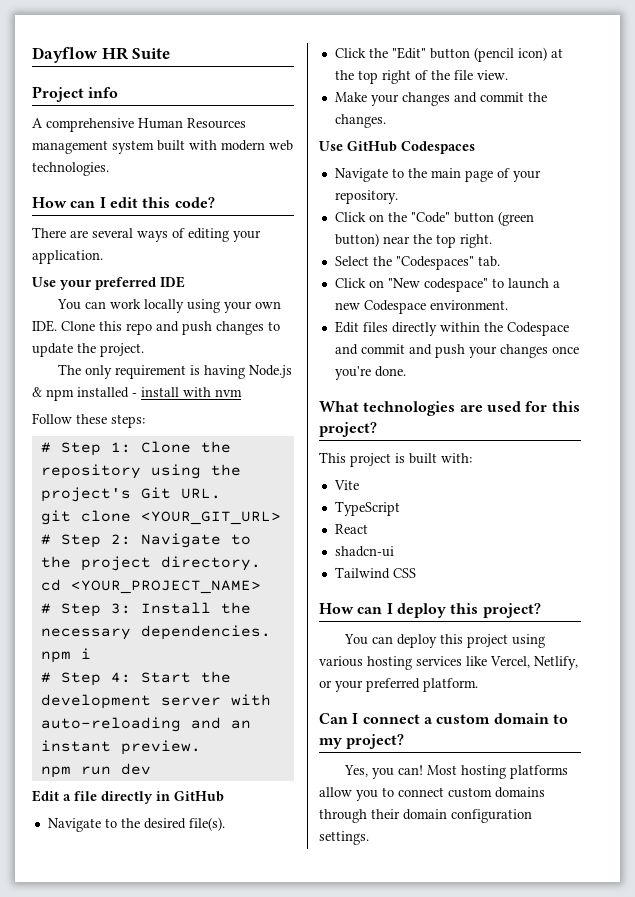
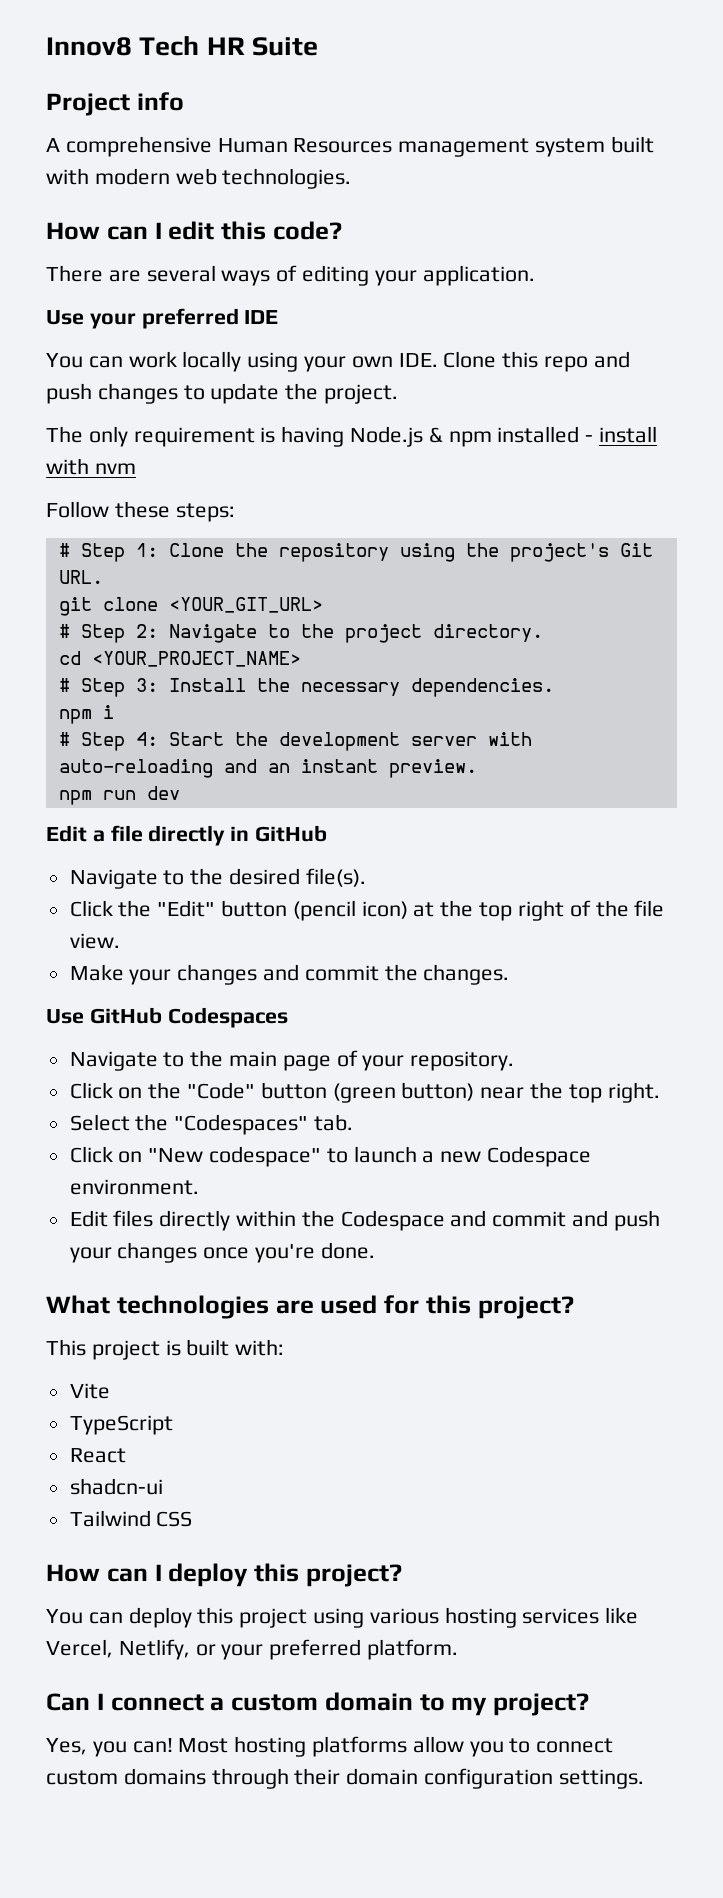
- Dayflow HR Suite
+ Innov8 Tech HR Suite

